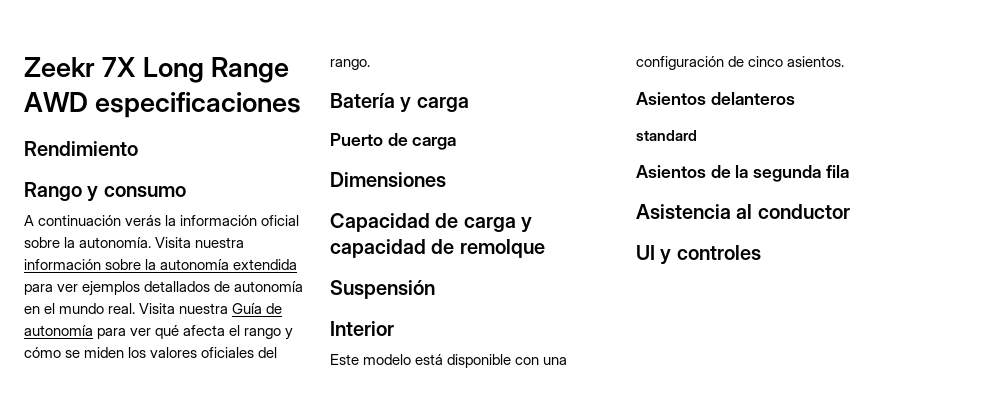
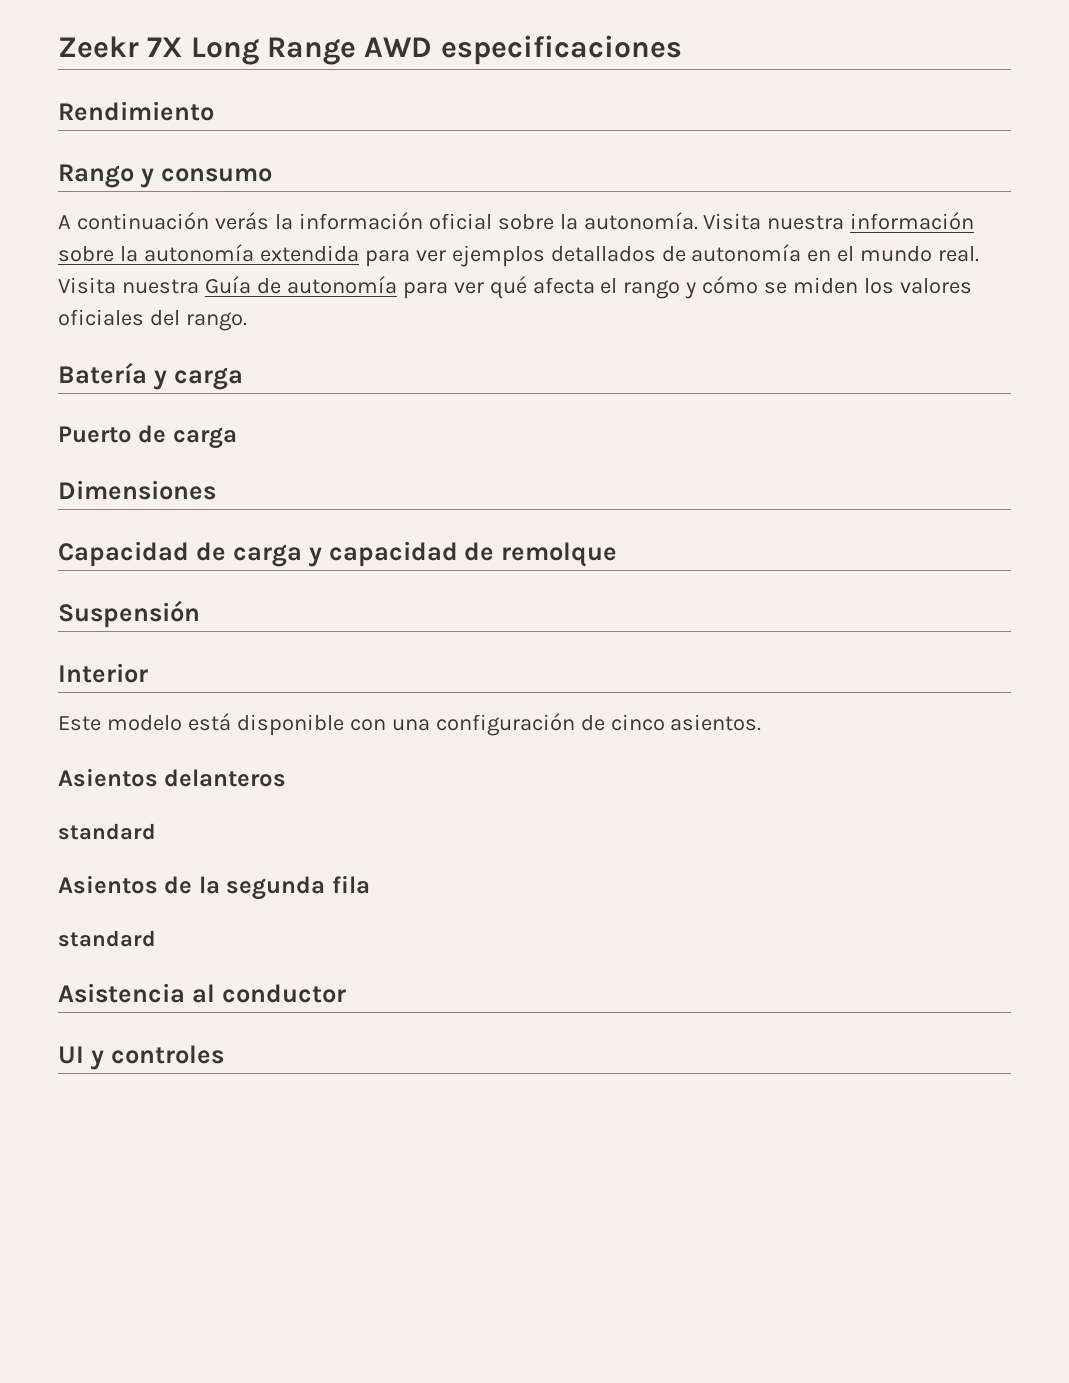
  Asientos de la segunda fila
+ standard

